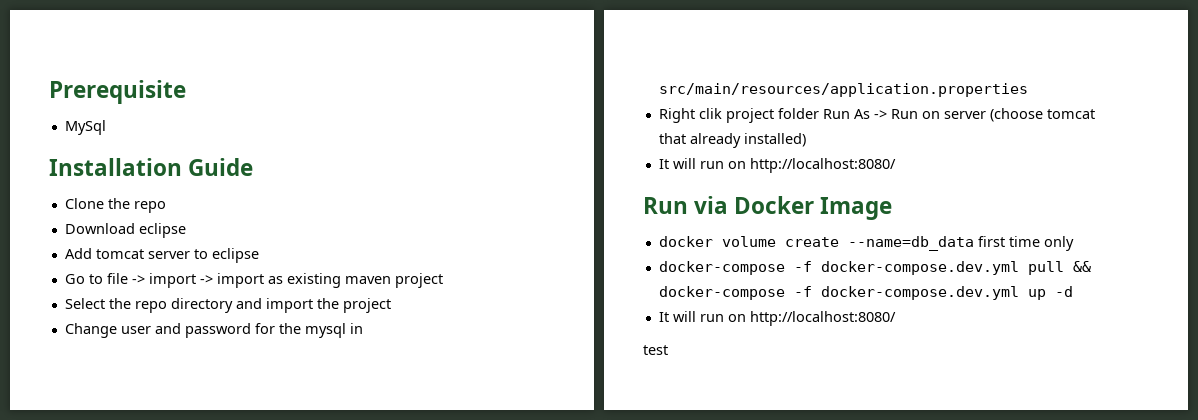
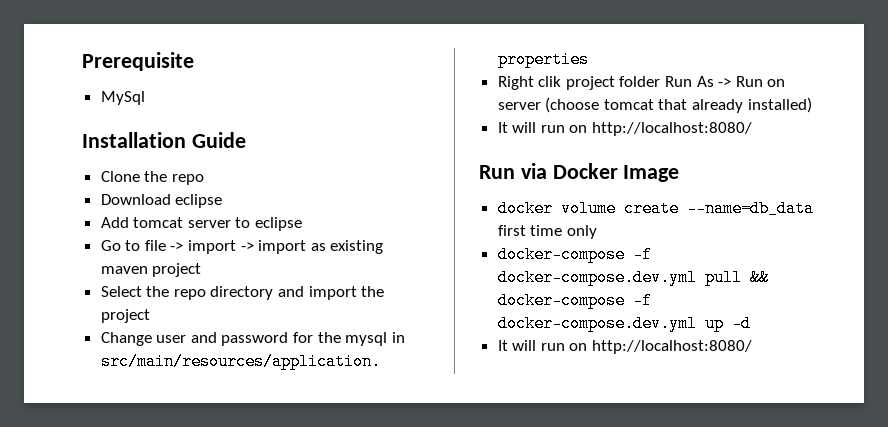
- test

